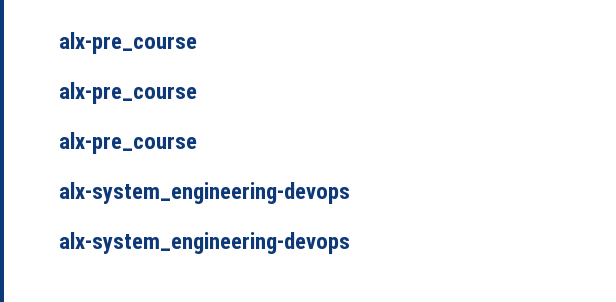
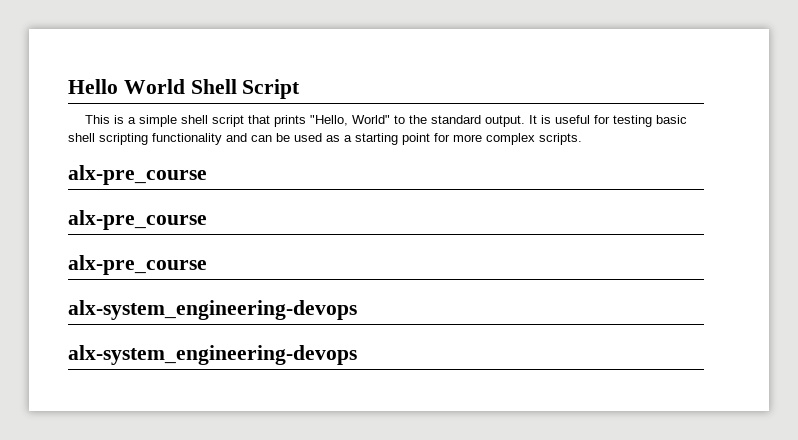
+ Hello World Shell Script
+ This is a simple shell script that prints "Hello, World" to the standard output. It is useful for testing basic shell scripting functionality and can be used as a starting point for more complex scripts.

